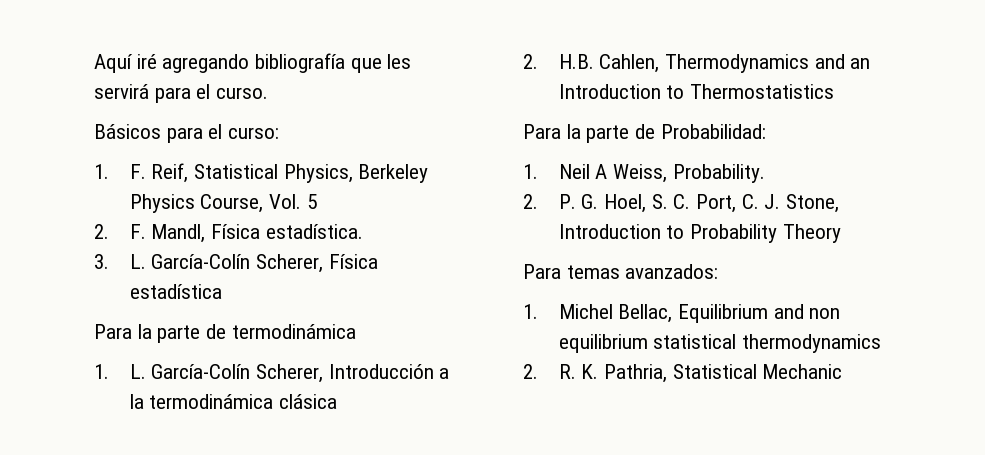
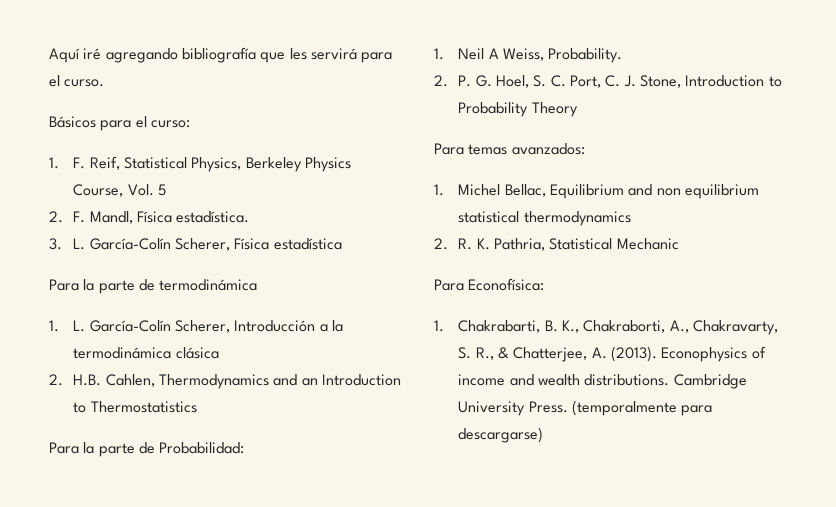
+ Para Econofísica:
+ 1. Chakrabarti, B. K., Chakraborti, A., Chakravarty, S. R., & Chatterjee, A. (2013). Econophysics of income and wealth distributions. Cambridge University Press. (temporalmente para descargarse)

